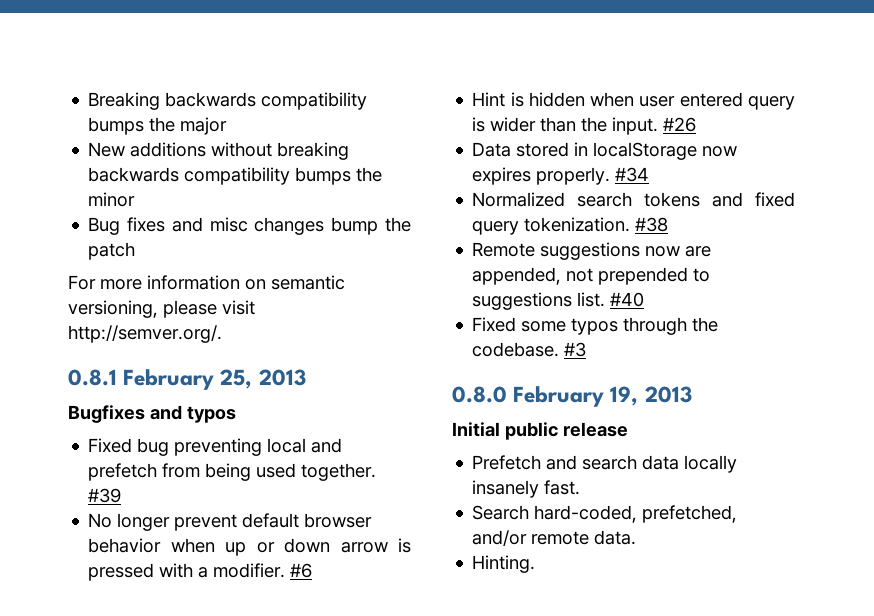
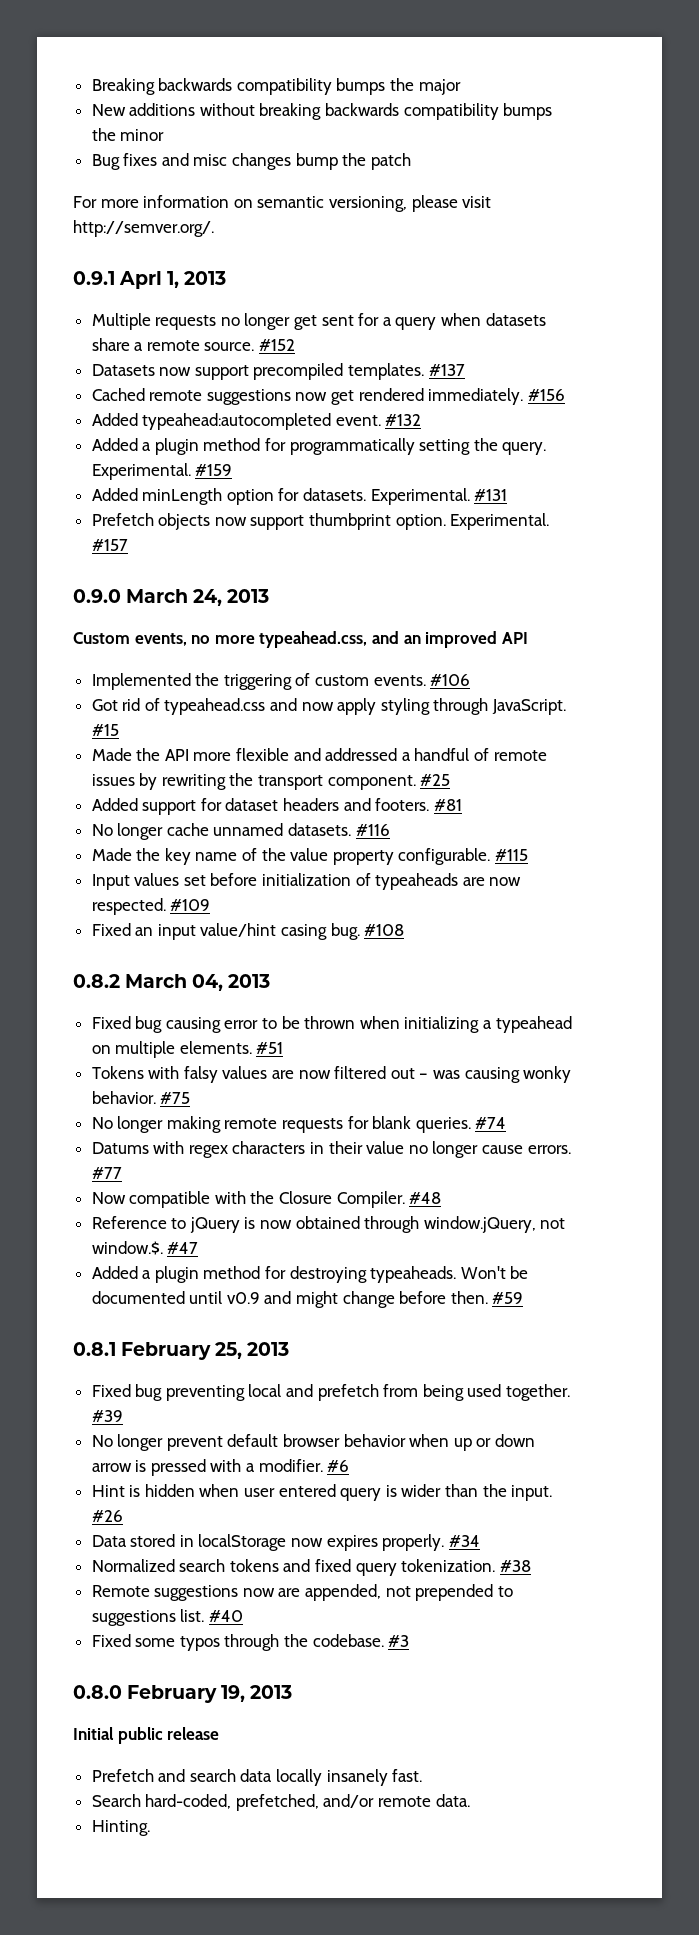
+ 0.9.1 Aprl 1, 2013
+ Multiple requests no longer get sent for a query when datasets share a remote source. #152
+ Datasets now support precompiled templates. #137
+ Cached remote suggestions now get rendered immediately. #156
+ Added typeahead:autocompleted event. #132
+ Added a plugin method for programmatically setting the query. Experimental. #159
+ Added minLength option for datasets. Experimental. #131
+ Prefetch objects now support thumbprint option. Experimental. #157
+ 0.9.0 March 24, 2013
+ Custom events, no more typeahead.css, and an improved API
+ Implemented the triggering of custom events. #106
+ Got rid of typeahead.css and now apply styling through JavaScript. #15
+ Made the API more flexible and addressed a handful of remote issues by rewriting the transport component. #25
+ Added support for dataset headers and footers. #81
+ No longer cache unnamed datasets. #116
+ Made the key name of the value property configurable. #115
+ Input values set before initialization of typeaheads are now respected. #109
+ Fixed an input value/hint casing bug. #108
+ 0.8.2 March 04, 2013
+ Fixed bug causing error to be thrown when initializing a typeahead on multiple elements. #51
+ Tokens with falsy values are now filtered out – was causing wonky behavior. #75
+ No longer making remote requests for blank queries. #74
+ Datums with regex characters in their value no longer cause errors. #77
+ Now compatible with the Closure Compiler. #48
+ Reference to jQuery is now obtained through window.jQuery, not window.$. #47
+ Added a plugin method for destroying typeaheads. Won't be documented until v0.9 and might change before then. #59
- Bugfixes and typos

